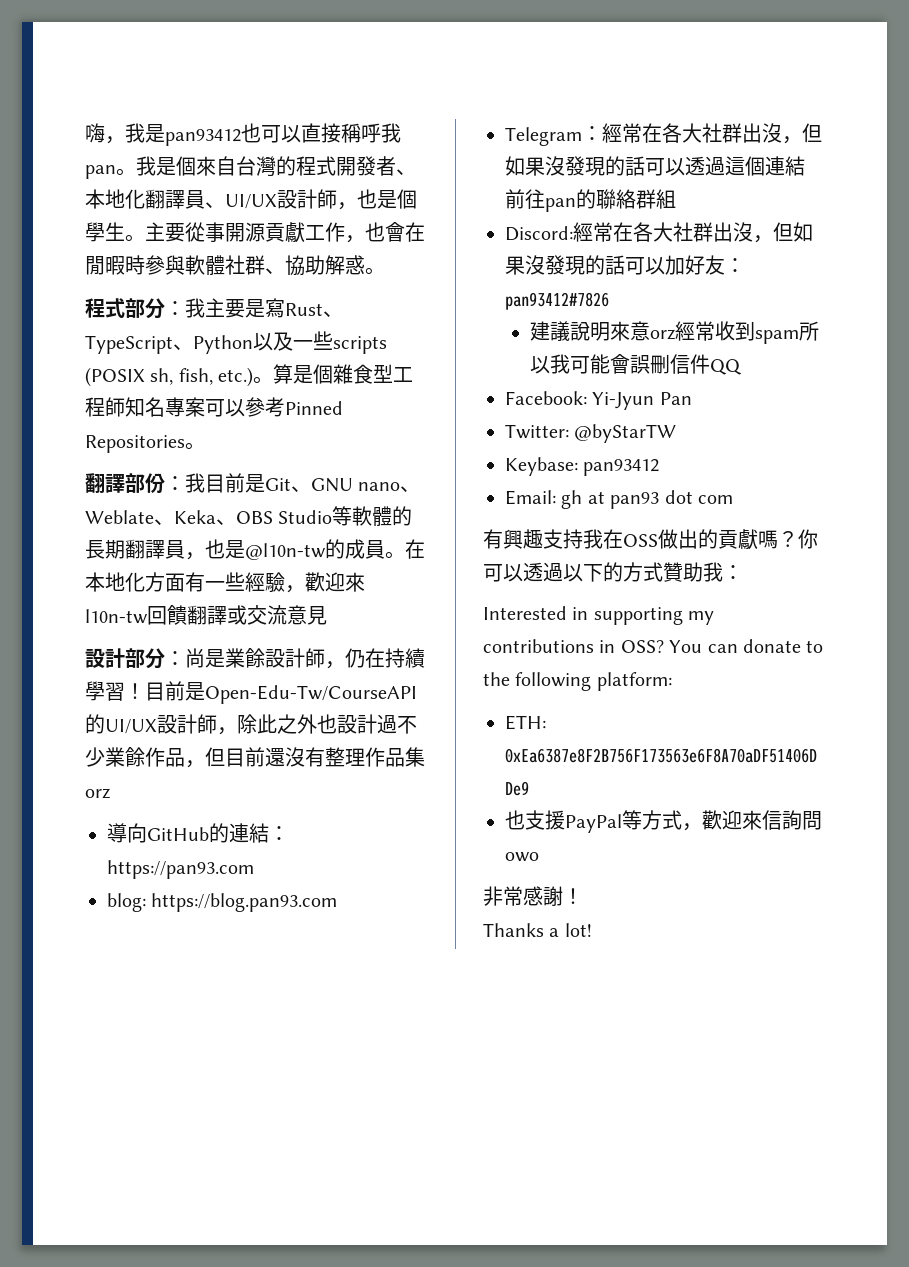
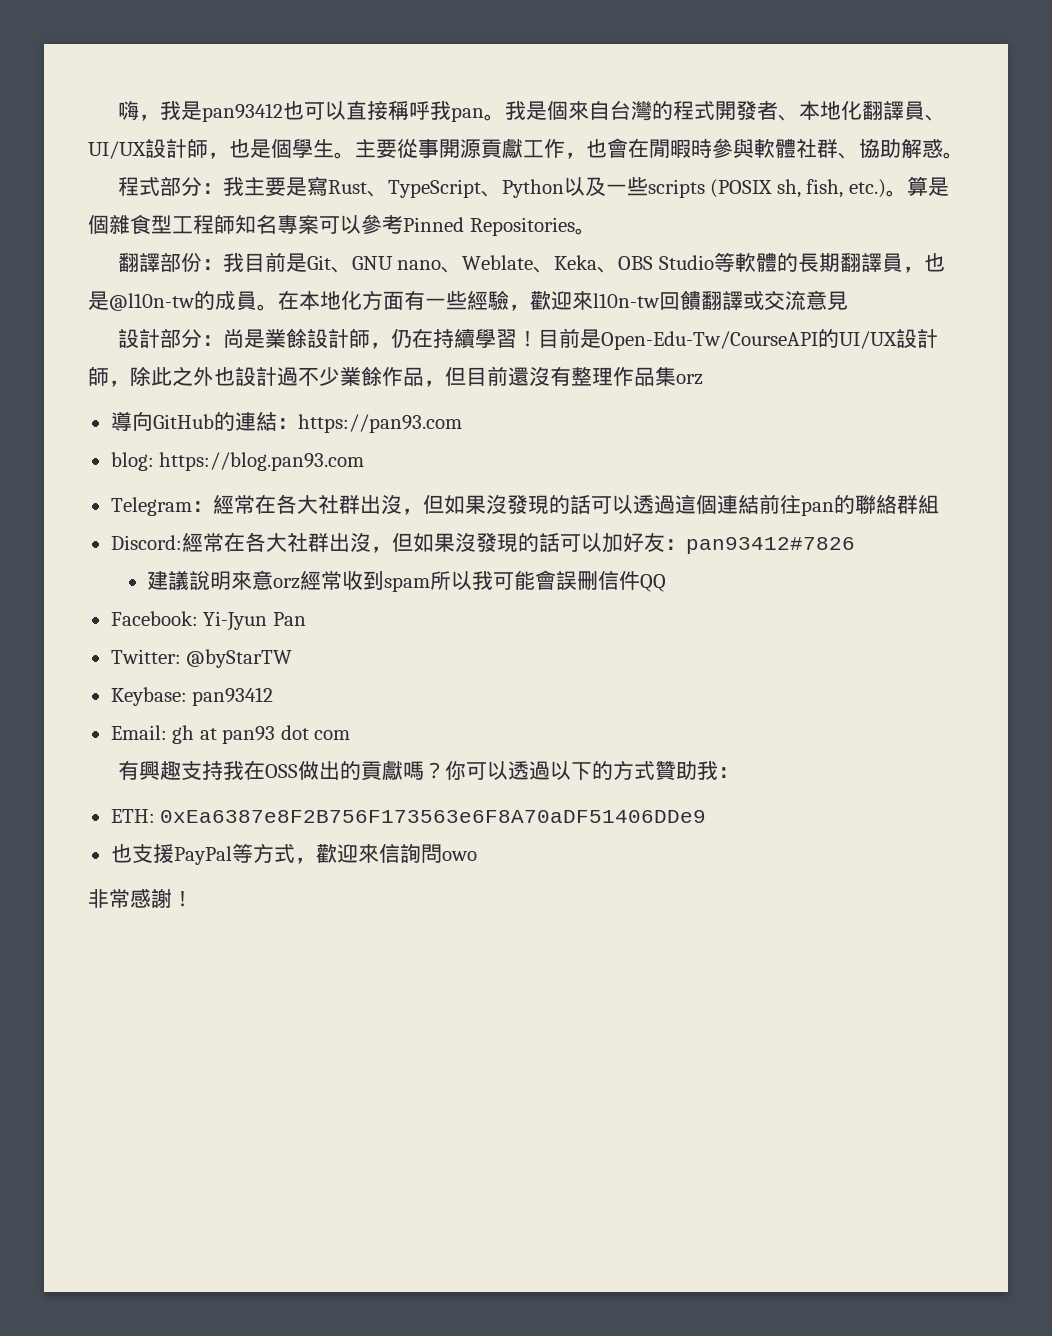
- Interested in supporting my contributions in OSS? You can donate to the following platform:
- Thanks a lot!

